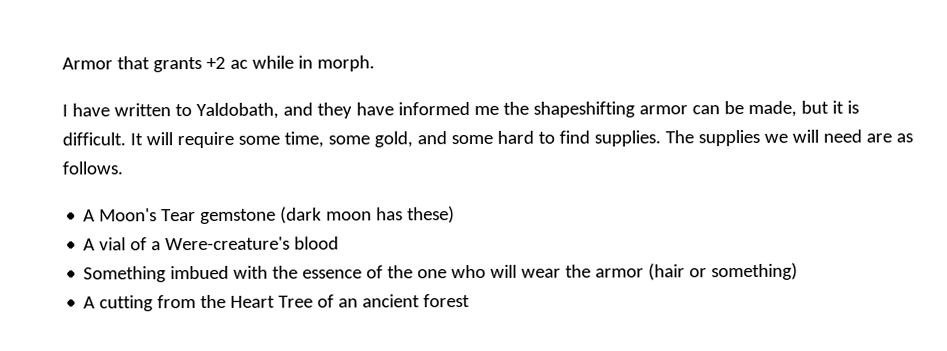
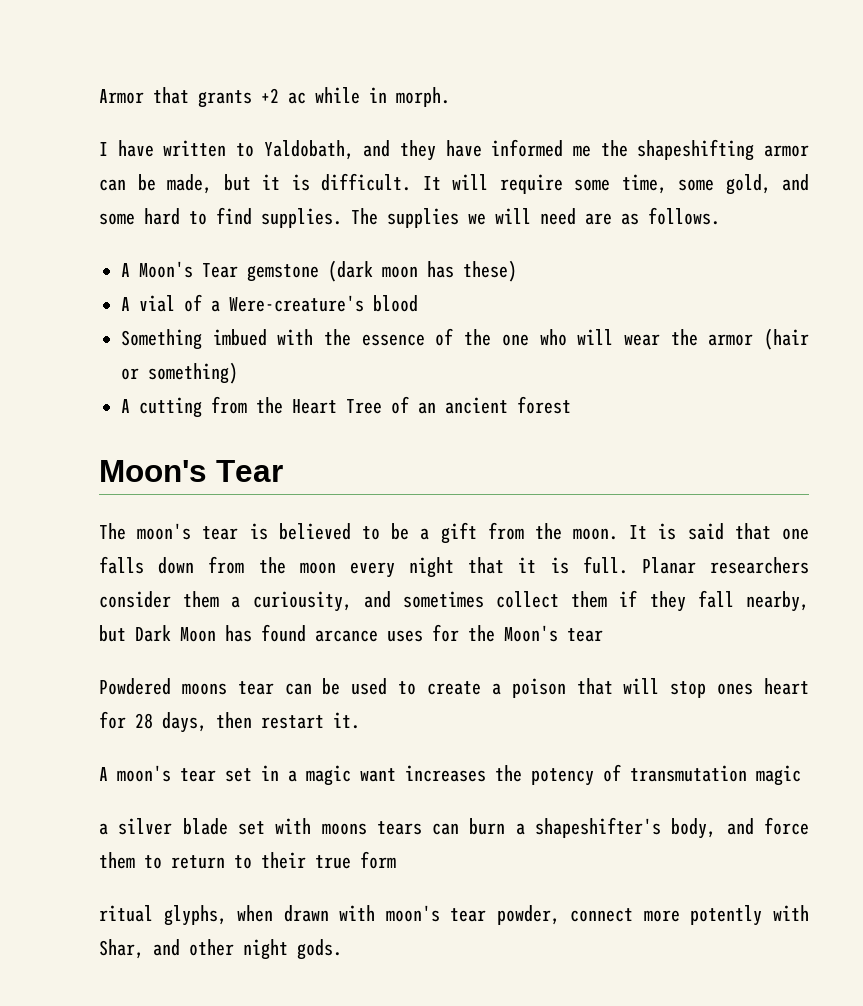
  A cutting from the Heart Tree of an ancient forest
+ Moon's Tear
+ The moon's tear is believed to be a gift from the moon. It is said that one falls down from the moon every night that it is full. Planar researchers consider them a curiousity, and sometimes collect them if they fall nearby, but Dark Moon has found arcance uses for the Moon's tear
+ Powdered moons tear can be used to create a poison that will stop ones heart for 28 days, then restart it.
+ A moon's tear set in a magic want increases the potency of transmutation magic
+ a silver blade set with moons tears can burn a shapeshifter's body, and force them to return to their true form
+ ritual glyphs, when drawn with moon's tear powder, connect more potently with Shar, and other night gods.

